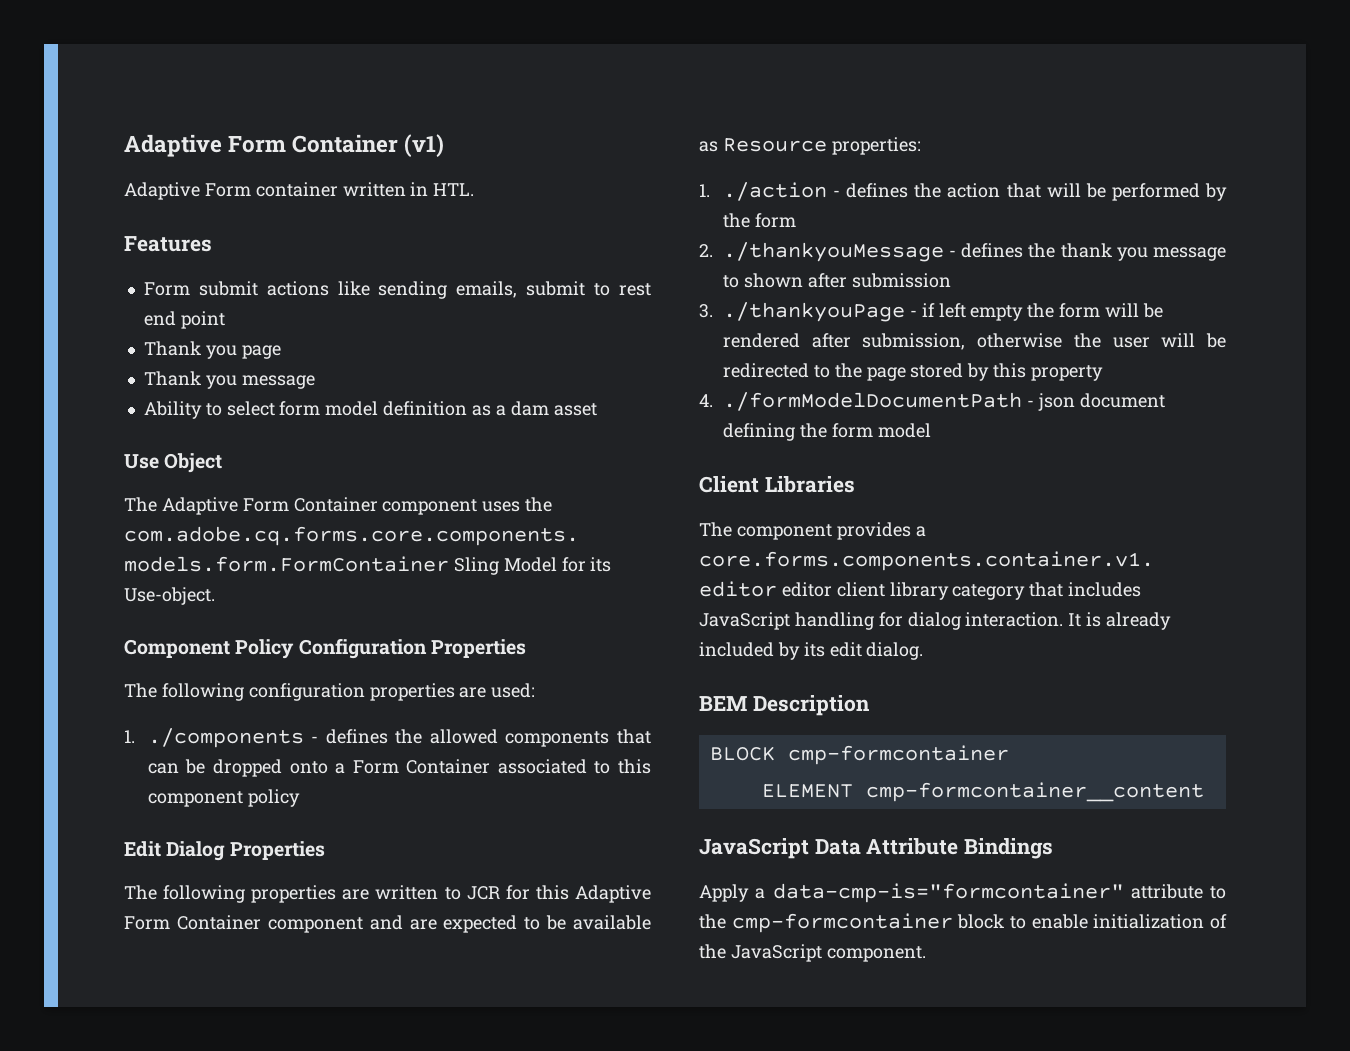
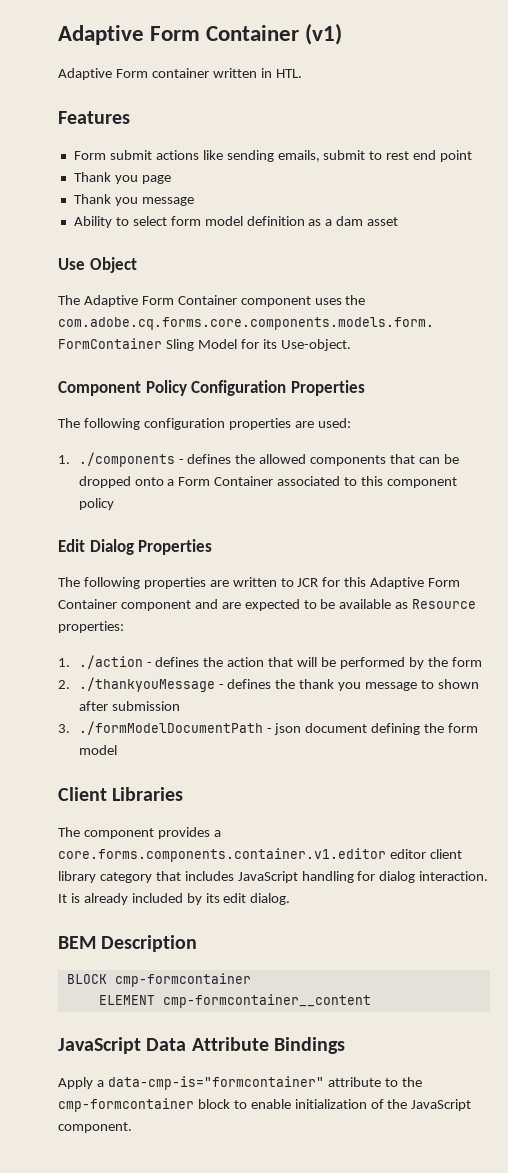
- 3. ./thankyouPage - if left empty the form will be rendered after submission, otherwise the user will be redirected to the page stored by this property
- 4. ./formModelDocumentPath - json document defining the form model
+ 3. ./formModelDocumentPath - json document defining the form model

